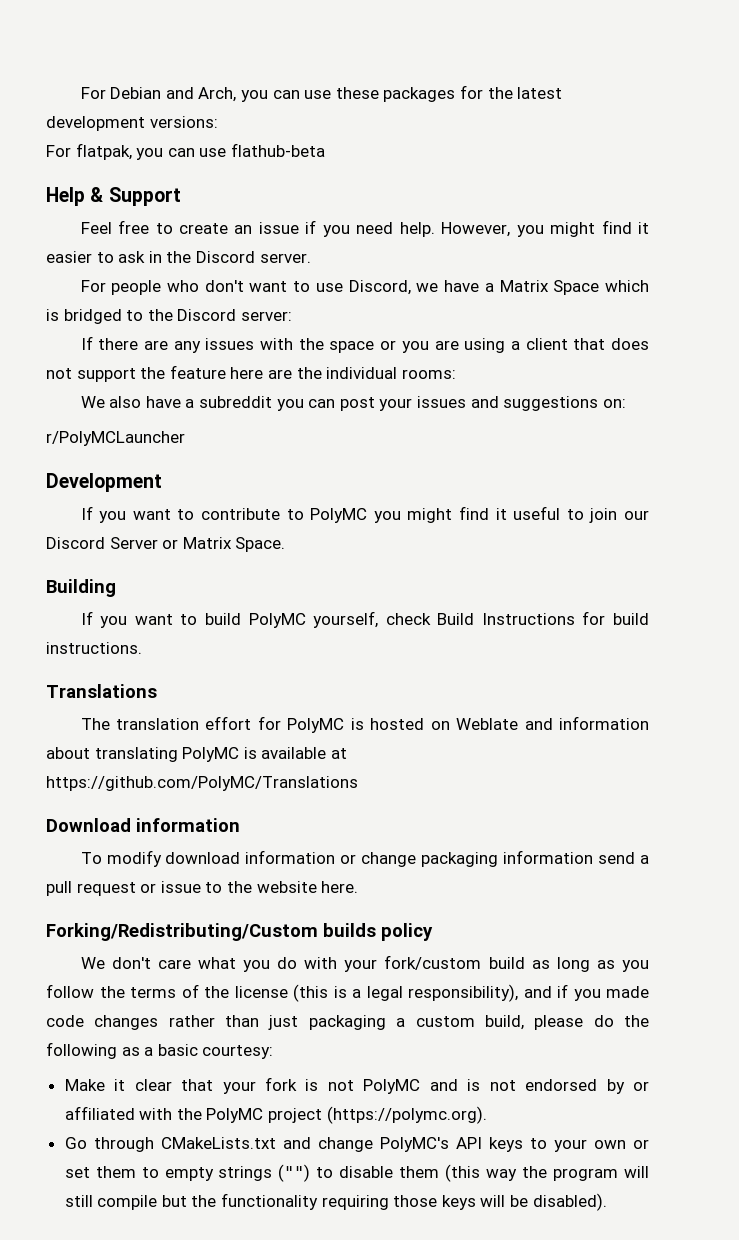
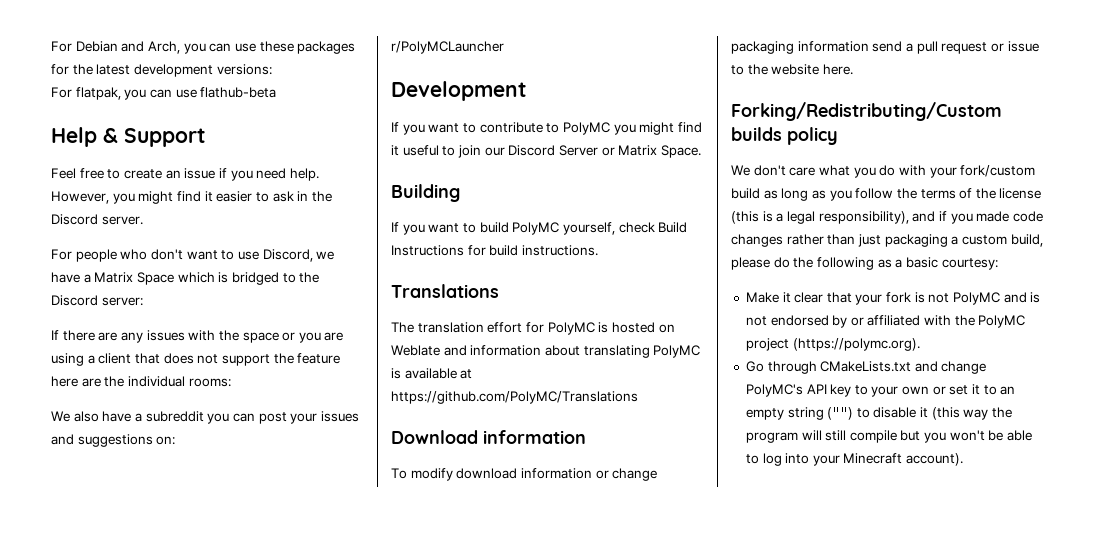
- Go through CMakeLists.txt and change PolyMC's API keys to your own or set them to empty strings ("") to disable them (this way the program will still compile but the functionality requiring those keys will be disabled).
+ Go through CMakeLists.txt and change PolyMC's API key to your own or set it to an empty string ("") to disable it (this way the program will still compile but you won't be able to log into your Minecraft account).

